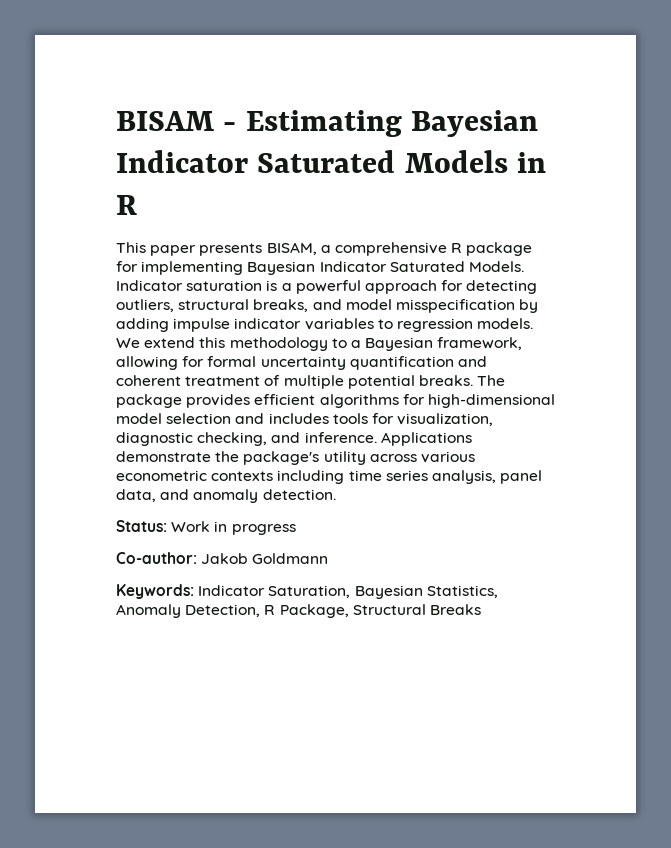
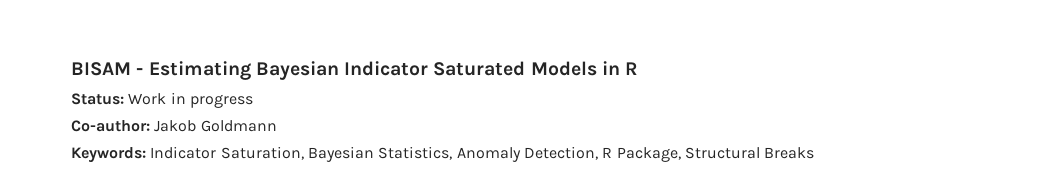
- This paper presents BISAM, a comprehensive R package for implementing Bayesian Indicator Saturated Models. Indicator saturation is a powerful approach for detecting outliers, structural breaks, and model misspecification by adding impulse indicator variables to regression models. We extend this methodology to a Bayesian framework, allowing for formal uncertainty quantification and coherent treatment of multiple potential breaks. The package provides efficient algorithms for high-dimensional model selection and includes tools for visualization, diagnostic checking, and inference. Applications demonstrate the package's utility across various econometric contexts including time series analysis, panel data, and anomaly detection.

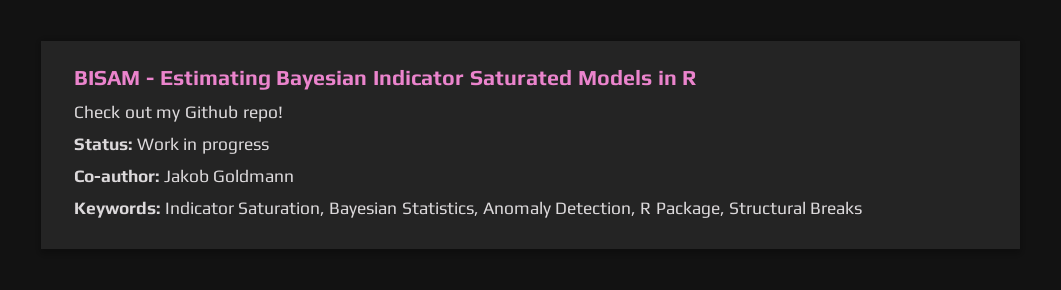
+ Check out my Github repo!

